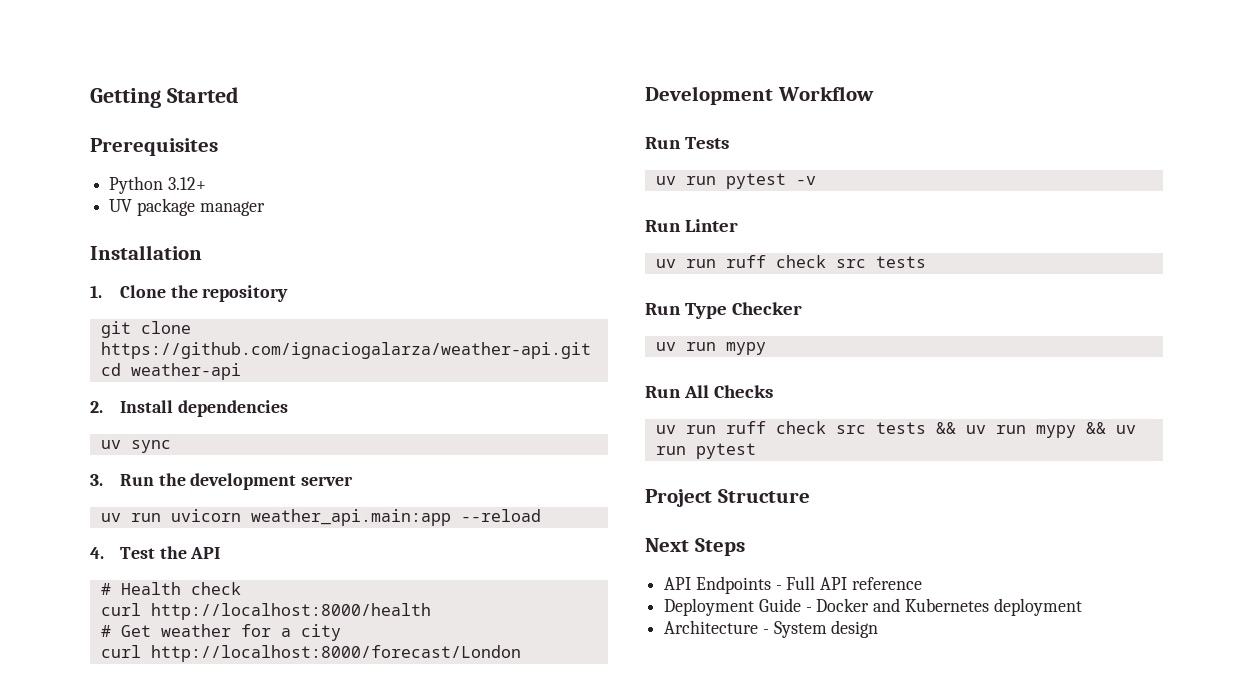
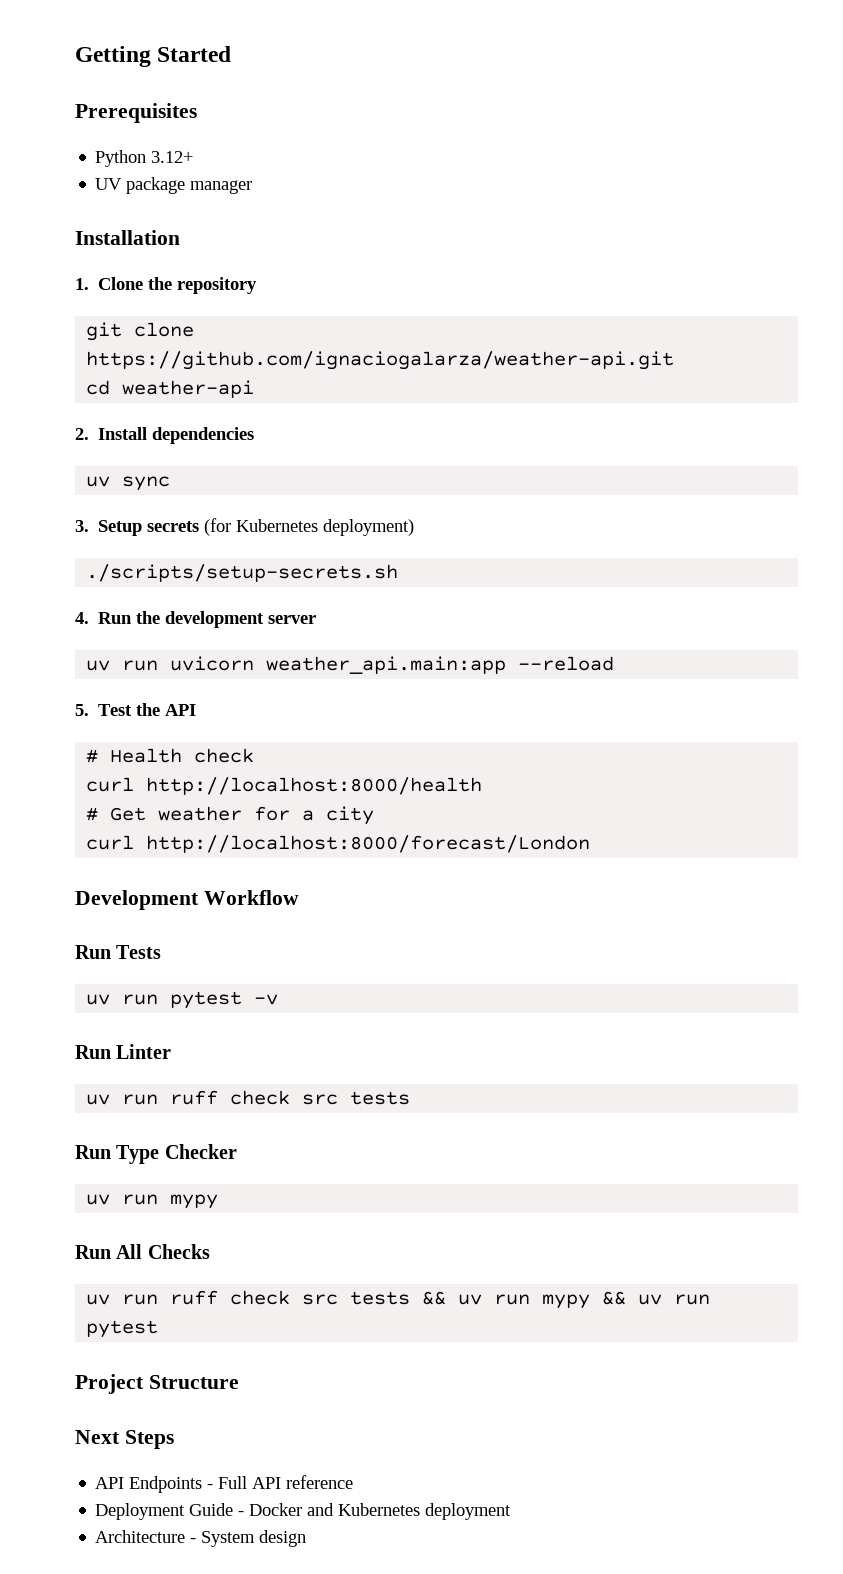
- 3. Run the development server
+ 3. Setup secrets (for Kubernetes deployment)
+ ./scripts/setup-secrets.sh
+ 4. Run the development server
- 4. Test the API
+ 5. Test the API

